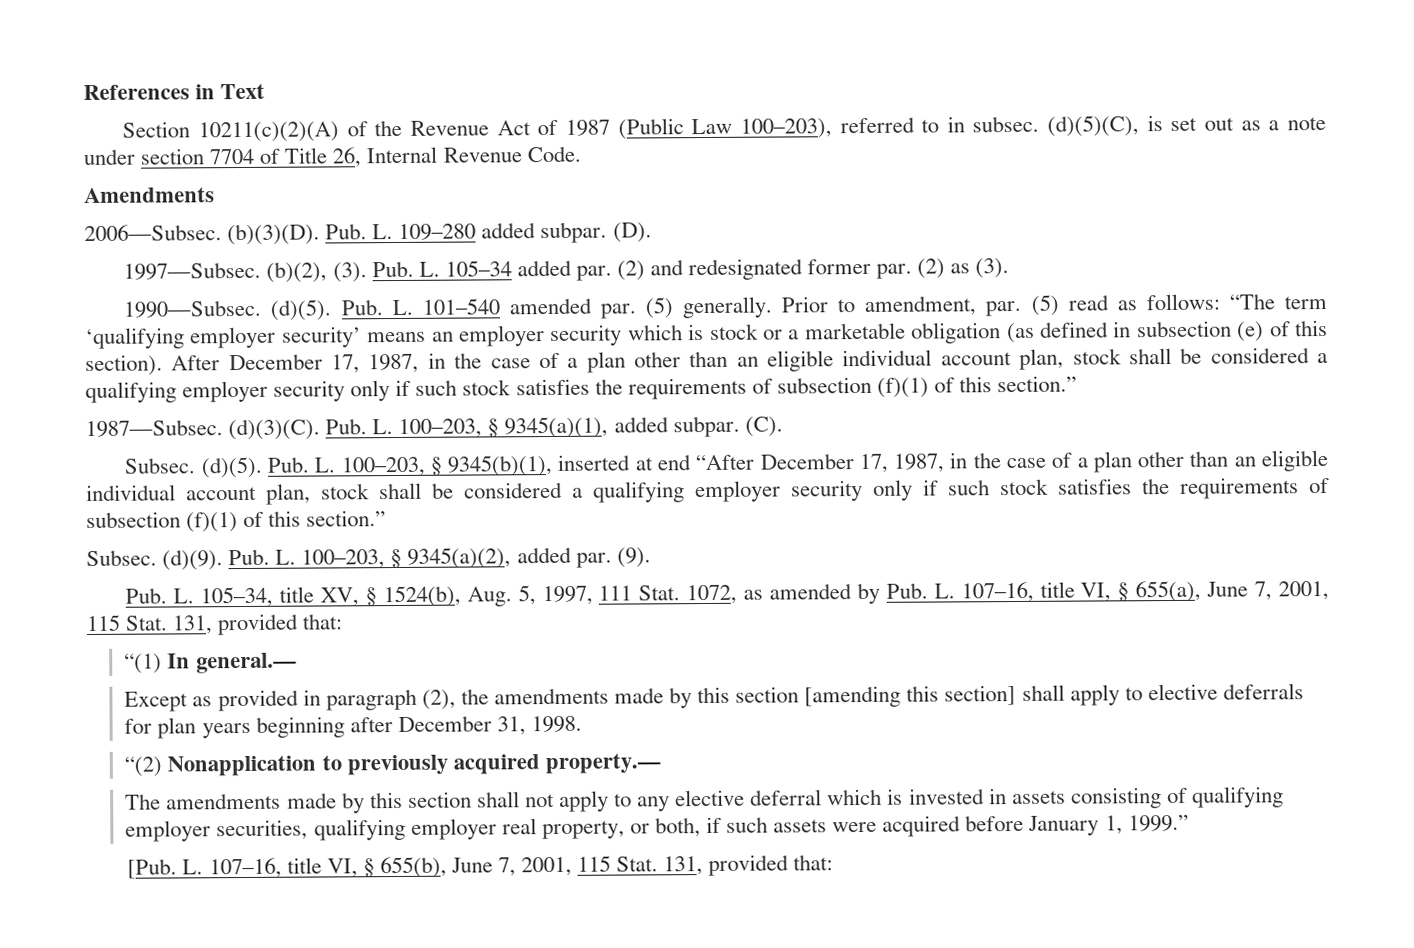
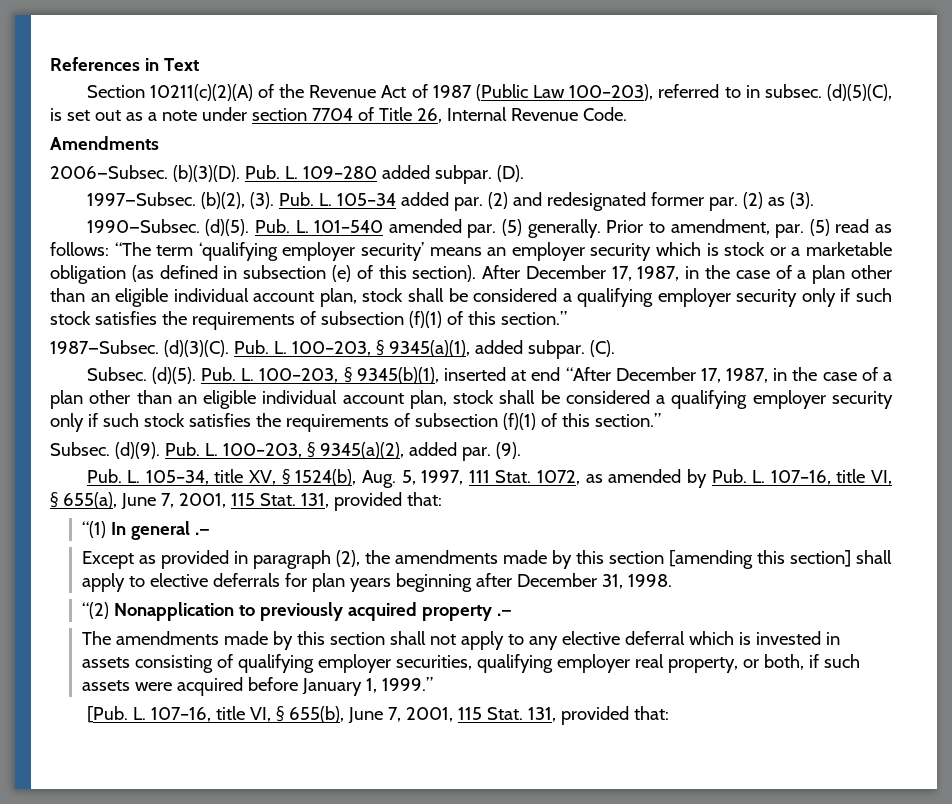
- “(1) In general.—
+ “(1) In general .—
- “(2) Nonapplication to previously acquired property.—
+ “(2) Nonapplication to previously acquired property .—

